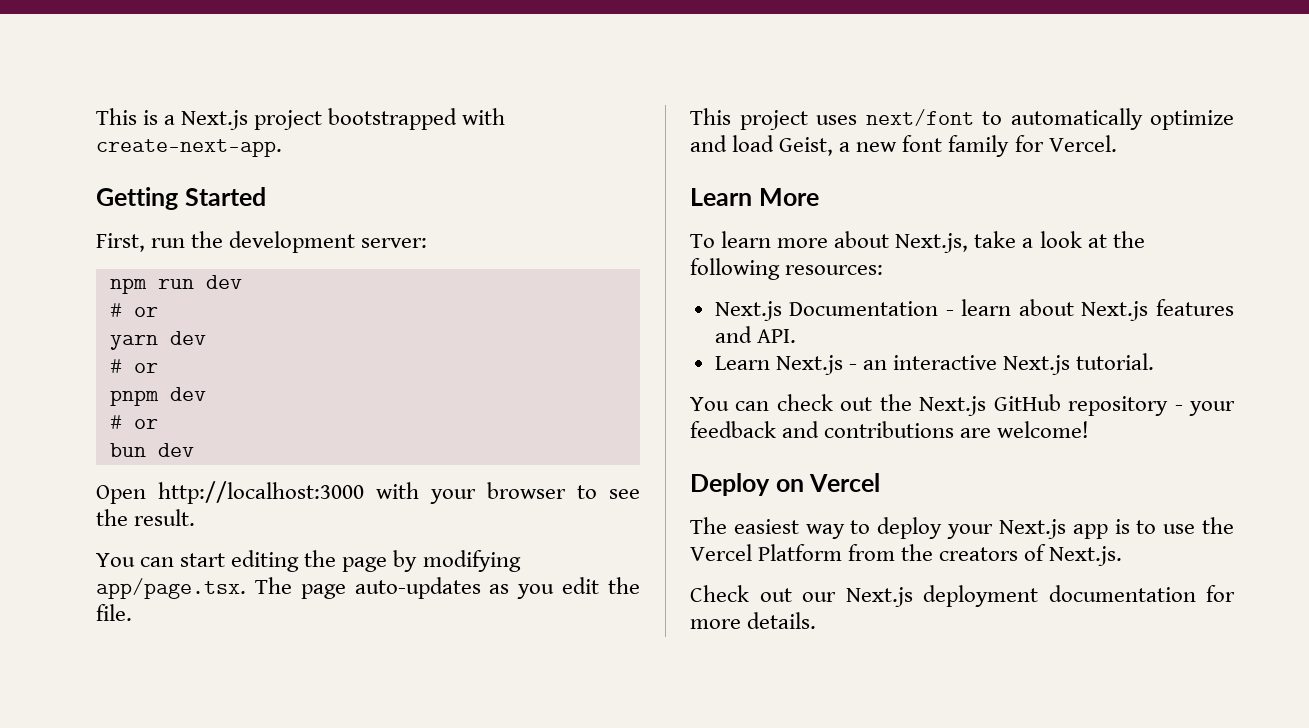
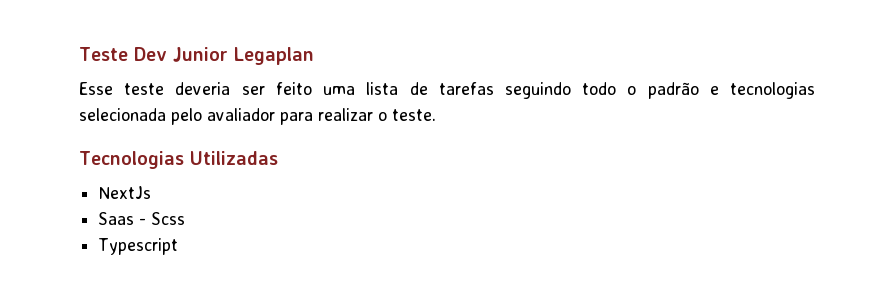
- This is a Next.js project bootstrapped with create-next-app.
- Getting Started
- First, run the development server:
- npm run dev
- # or
- yarn dev
- # or
- pnpm dev
- # or
- bun dev
- Open http://localhost:3000 with your browser to see the result.
- You can start editing the page by modifying app/page.tsx. The page auto-updates as you edit the file.
- This project uses next/font to automatically optimize and load Geist, a new font family for Vercel.
- Learn More
- To learn more about Next.js, take a look at the following resources:
- Next.js Documentation - learn about Next.js features and API.
- Learn Next.js - an interactive Next.js tutorial.
- You can check out the Next.js GitHub repository - your feedback and contributions are welcome!
- Deploy on Vercel
- The easiest way to deploy your Next.js app is to use the Vercel Platform from the creators of Next.js.
- Check out our Next.js deployment documentation for more details.
+ Teste Dev Junior Legaplan
+ Esse teste deveria ser feito uma lista de tarefas seguindo todo o padrão e tecnologias selecionada pelo avaliador para realizar o teste.
+ Tecnologias Utilizadas
+ NextJs
+ Saas - Scss
+ Typescript

